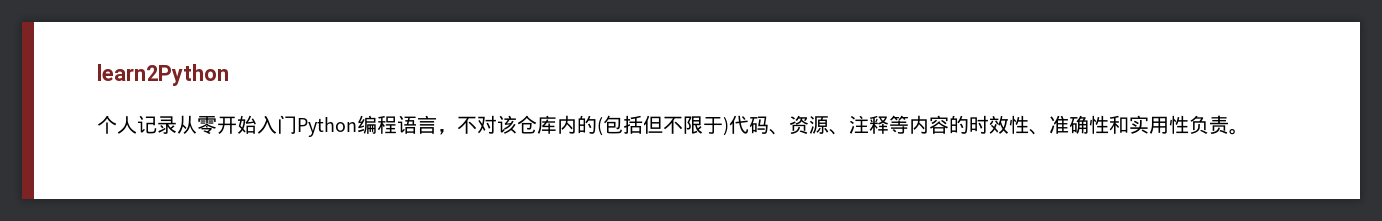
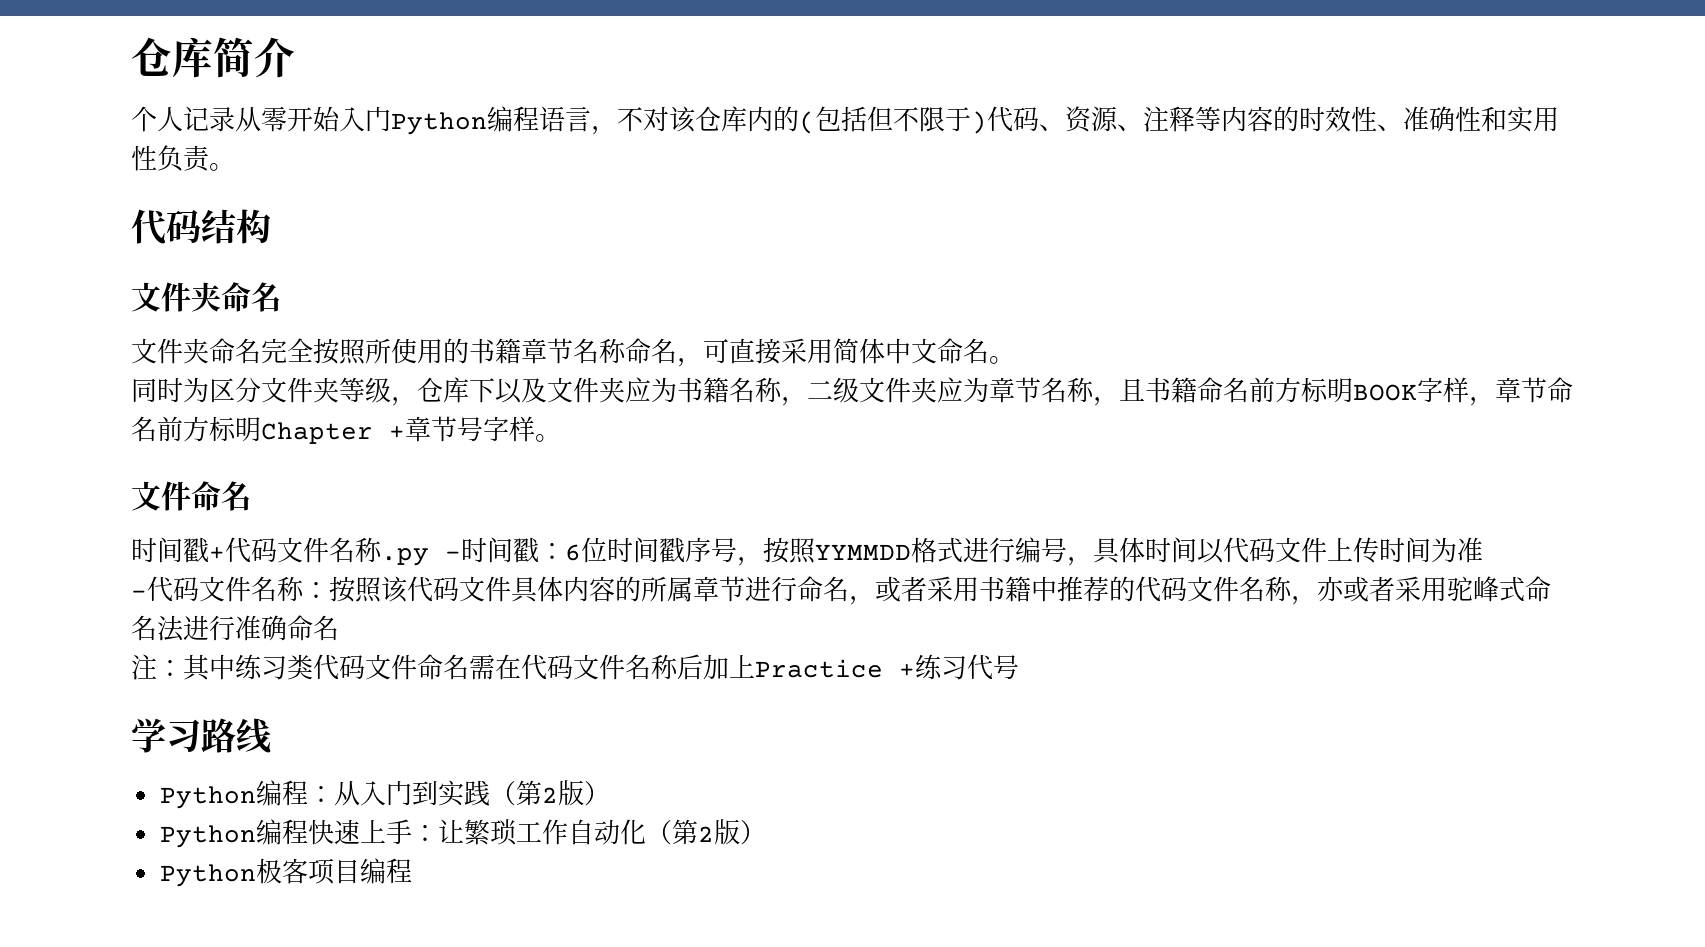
- learn2Python
+ 仓库简介
+ 代码结构
+ 文件夹命名
+ 文件夹命名完全按照所使用的书籍章节名称命名，可直接采用简体中文命名。
+ 同时为区分文件夹等级，仓库下以及文件夹应为书籍名称，二级文件夹应为章节名称，且书籍命名前方标明BOOK字样，章节命名前方标明Chapter +章节号字样。
+ 文件命名
+ 时间戳+代码文件名称.py -时间戳：6位时间戳序号，按照YYMMDD格式进行编号，具体时间以代码文件上传时间为准
+ -代码文件名称：按照该代码文件具体内容的所属章节进行命名，或者采用书籍中推荐的代码文件名称，亦或者采用驼峰式命名法进行准确命名
+ 注：其中练习类代码文件命名需在代码文件名称后加上Practice +练习代号
+ 学习路线
+ Python编程：从入门到实践（第2版）
+ Python编程快速上手：让繁琐工作自动化（第2版）
+ Python极客项目编程

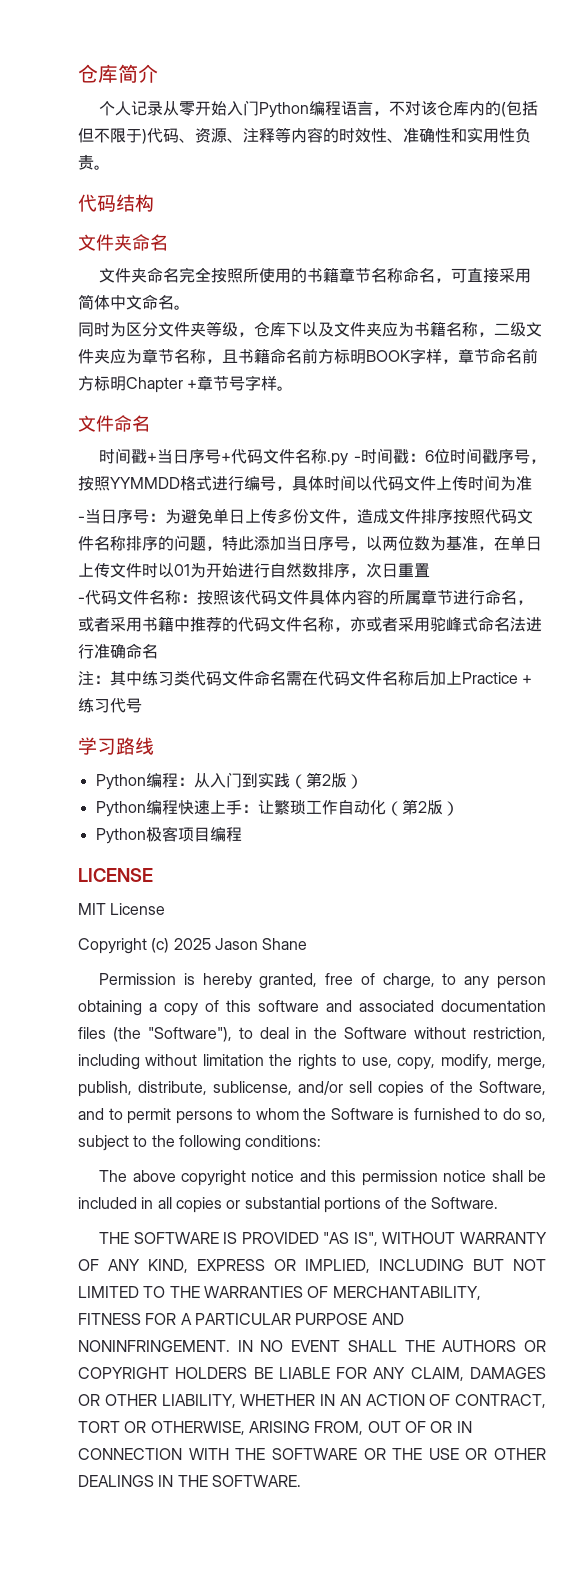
- 时间戳+代码文件名称.py -时间戳：6位时间戳序号，按照YYMMDD格式进行编号，具体时间以代码文件上传时间为准
+ 时间戳+当日序号+代码文件名称.py -时间戳：6位时间戳序号，按照YYMMDD格式进行编号，具体时间以代码文件上传时间为准
+ -当日序号：为避免单日上传多份文件，造成文件排序按照代码文件名称排序的问题，特此添加当日序号，以两位数为基准，在单日上传文件时以01为开始进行自然数排序，次日重置
+ LICENSE
+ MIT License
+ Copyright (c) 2025 Jason Shane
+ Permission is hereby granted, free of charge, to any person obtaining a copy of this software and associated documentation files (the "Software"), to deal in the Software without restriction, including without limitation the rights to use, copy, modify, merge, publish, distribute, sublicense, and/or sell copies of the Software, and to permit persons to whom the Software is furnished to do so, subject to the following conditions:
+ The above copyright notice and this permission notice shall be included in all copies or substantial portions of the Software.
+ THE SOFTWARE IS PROVIDED "AS IS", WITHOUT WARRANTY OF ANY KIND, EXPRESS OR IMPLIED, INCLUDING BUT NOT LIMITED TO THE WARRANTIES OF MERCHANTABILITY, FITNESS FOR A PARTICULAR PURPOSE AND NONINFRINGEMENT. IN NO EVENT SHALL THE AUTHORS OR COPYRIGHT HOLDERS BE LIABLE FOR ANY CLAIM, DAMAGES OR OTHER LIABILITY, WHETHER IN AN ACTION OF CONTRACT, TORT OR OTHERWISE, ARISING FROM, OUT OF OR IN CONNECTION WITH THE SOFTWARE OR THE USE OR OTHER DEALINGS IN THE SOFTWARE.

